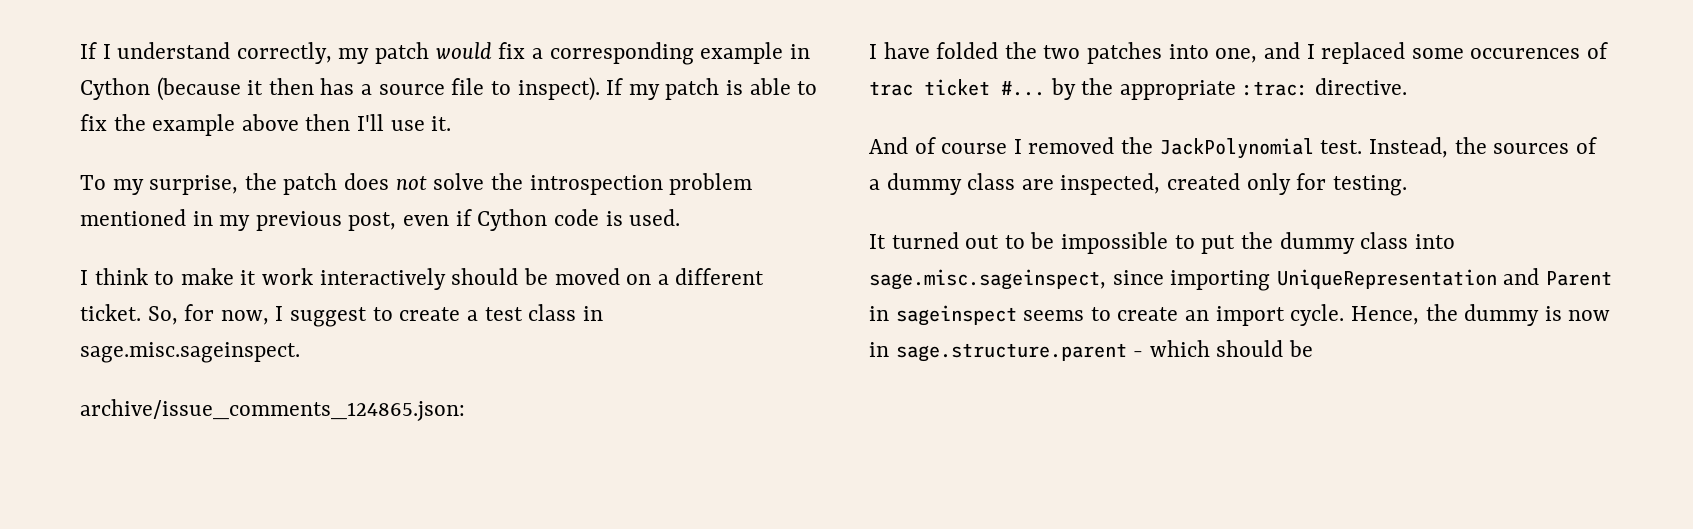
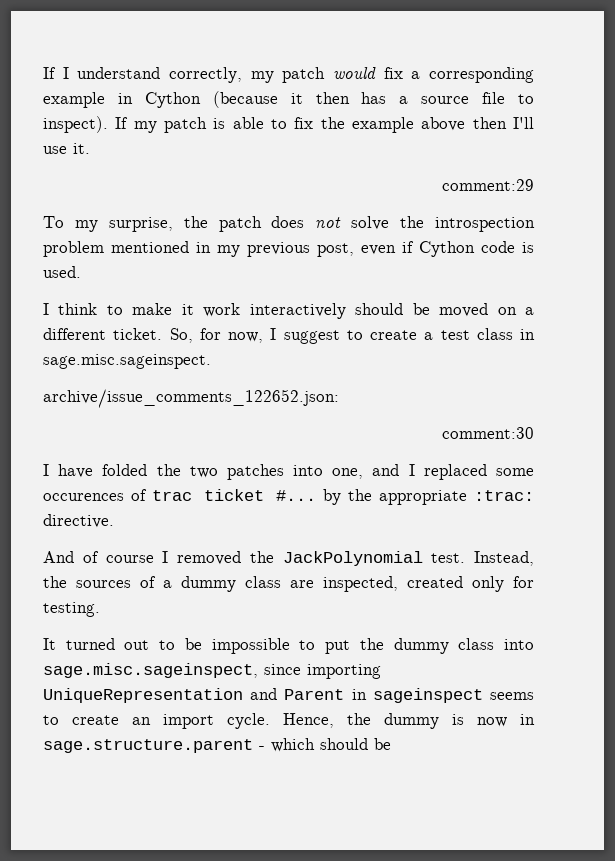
+ comment:29
- archive/issue_comments_124865.json:
+ archive/issue_comments_122652.json:
+ comment:30

